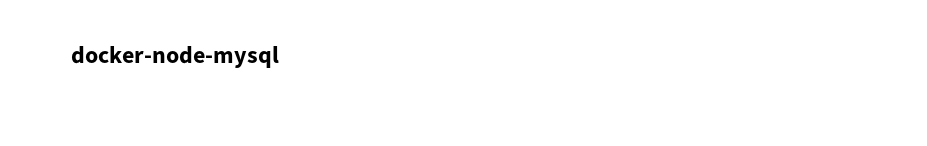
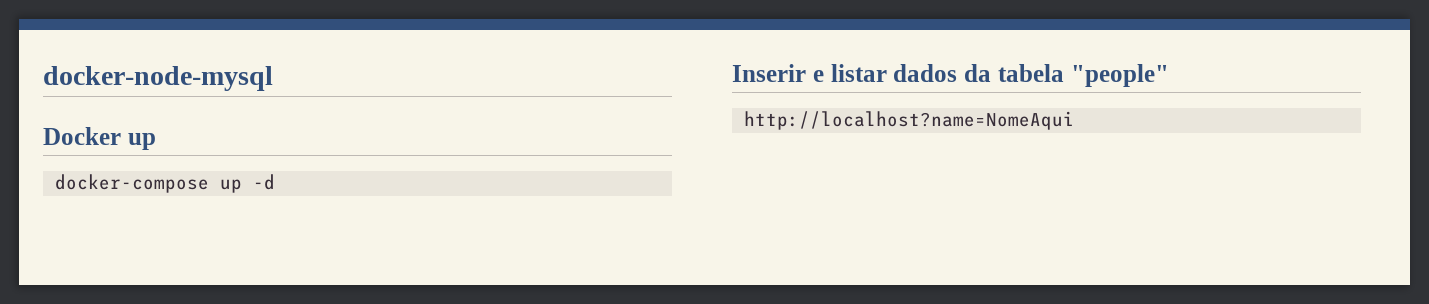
+ Docker up
+ docker-compose up -d
+ Inserir e listar dados da tabela "people"
+ http://localhost?name=NomeAqui

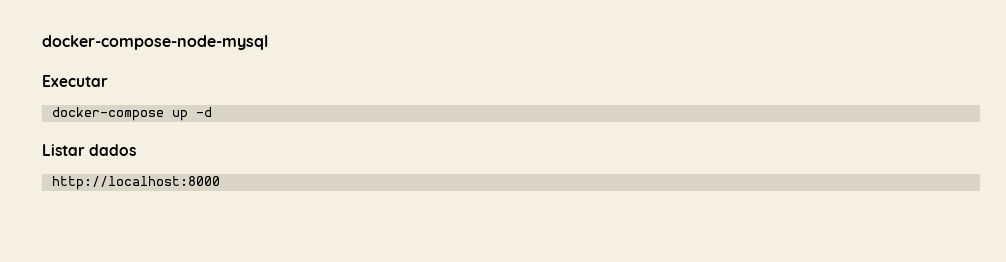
- docker-node-mysql
- Docker up
+ docker-compose-node-mysql
+ Executar
- Inserir e listar dados da tabela "people"
- http://localhost?name=NomeAqui
+ Listar dados
+ http://localhost:8000

